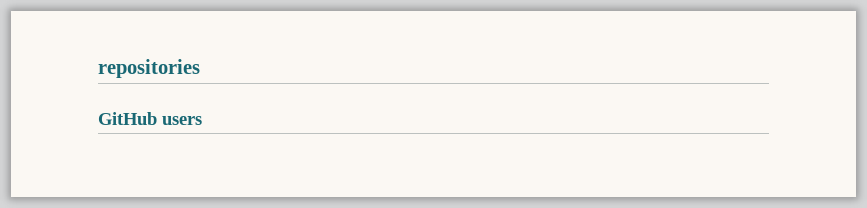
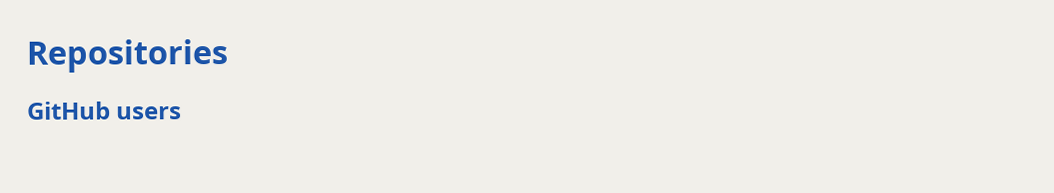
- repositories
+ Repositories

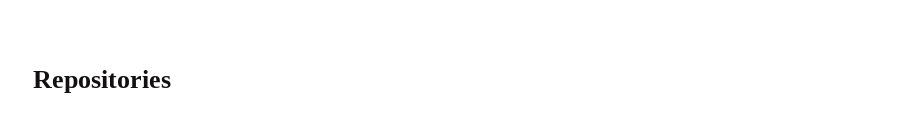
- GitHub users

